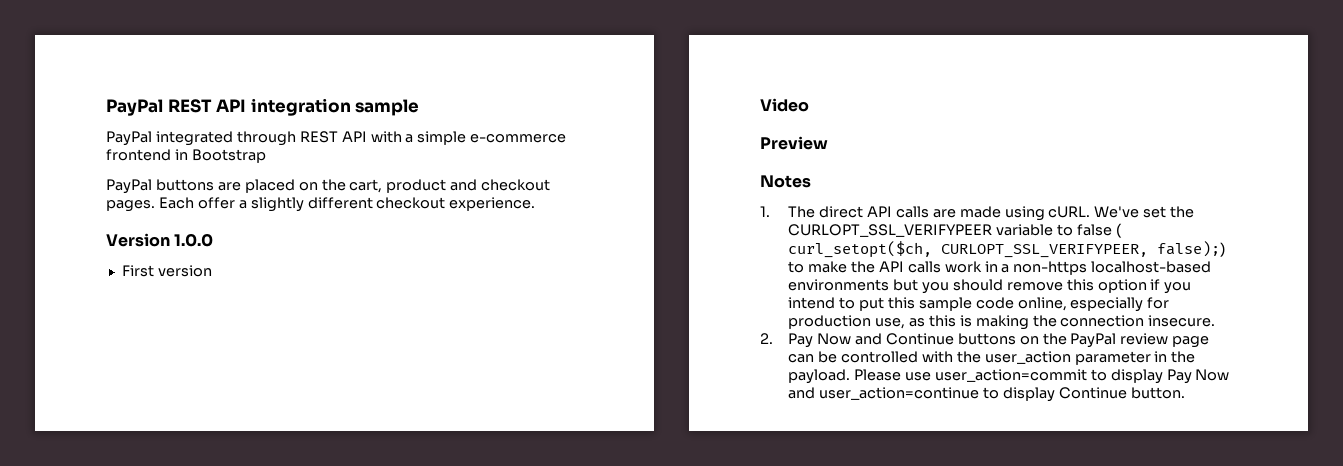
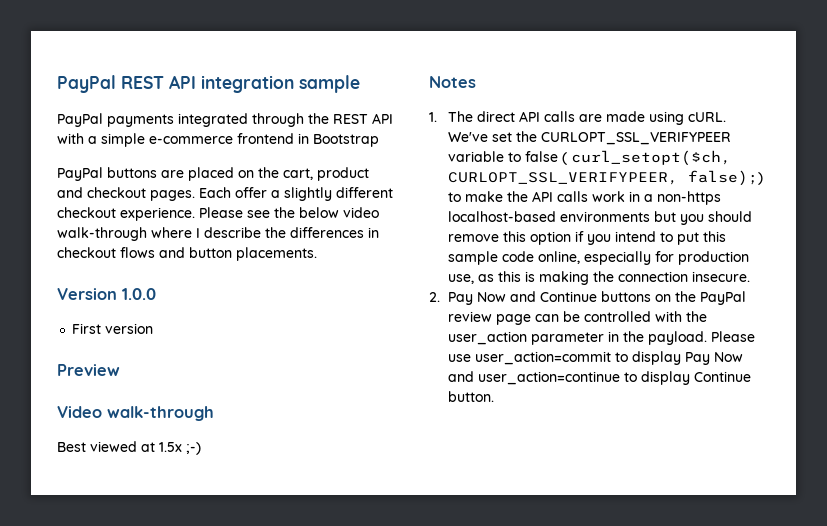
- PayPal integrated through REST API with a simple e-commerce frontend in Bootstrap
+ PayPal payments integrated through the REST API with a simple e-commerce frontend in Bootstrap
+ Please see the below video walk-through where I describe the differences in checkout flows and button placements.
+ Preview
- Video
- Preview
+ Video walk-through
+ Best viewed at 1.5x ;-)

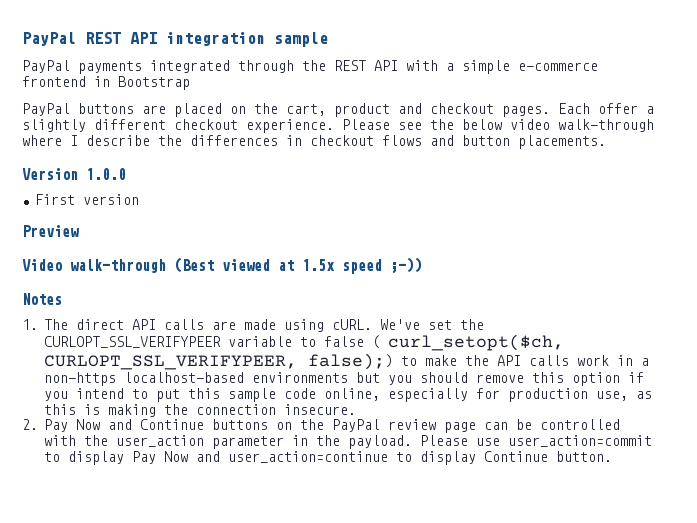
- Video walk-through
- Best viewed at 1.5x ;-)
+ Video walk-through (Best viewed at 1.5x speed ;-))

